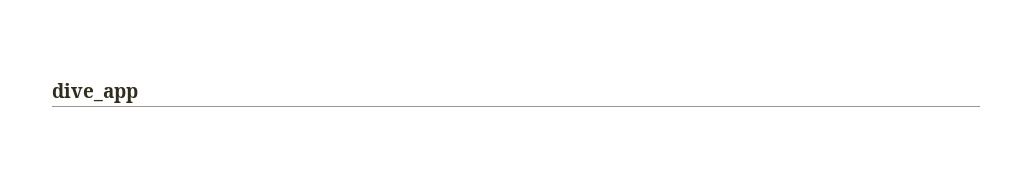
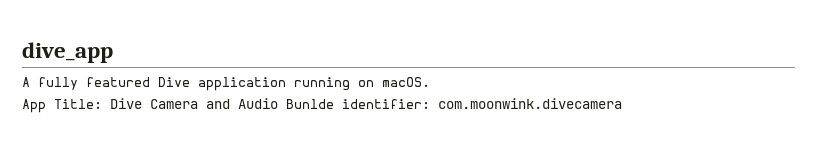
+ A fully featured Dive application running on macOS.
+ App Title: Dive Camera and Audio Bunlde identifier: com.moonwink.divecamera

